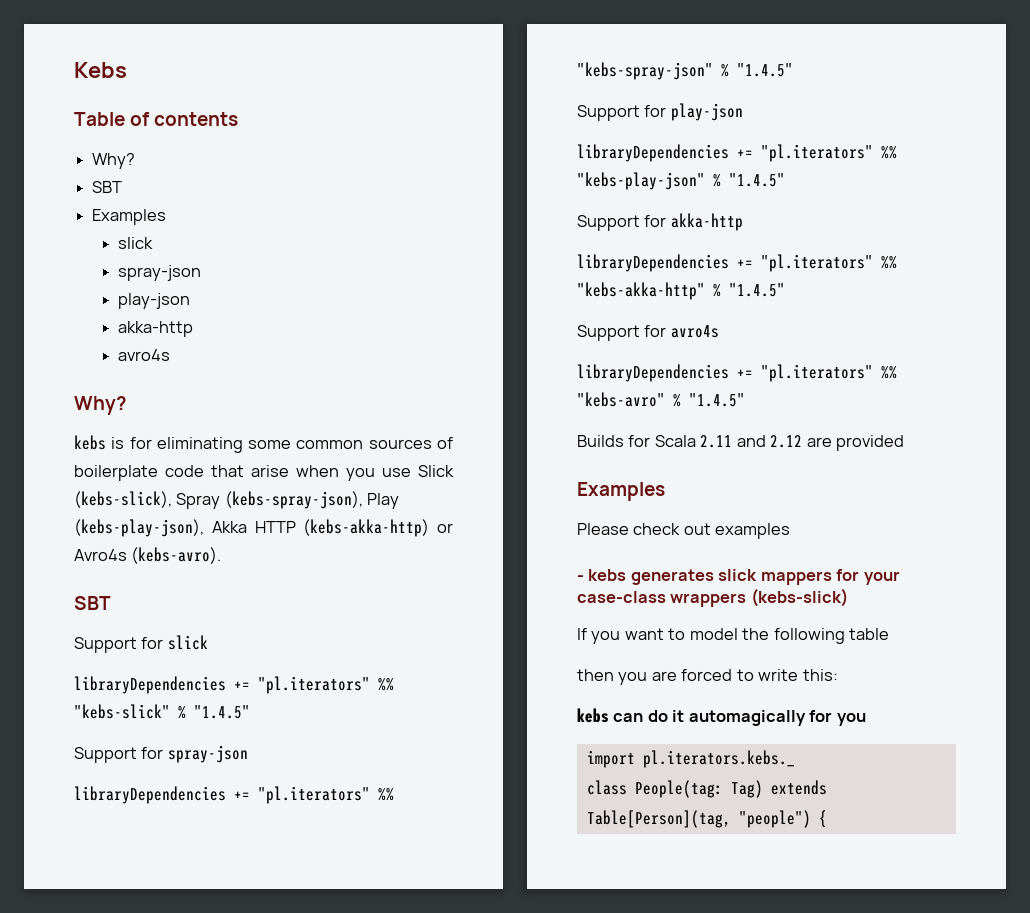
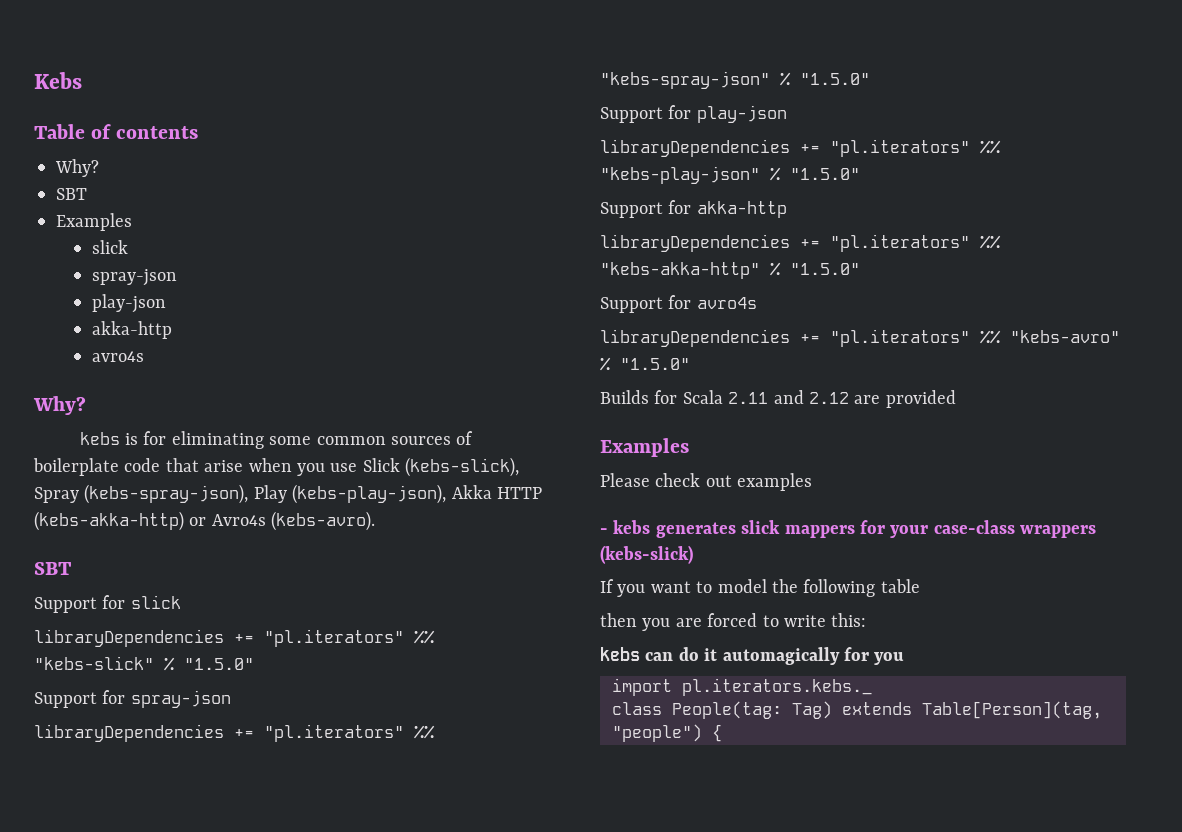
- libraryDependencies += "pl.iterators" %% "kebs-slick" % "1.4.5"
+ libraryDependencies += "pl.iterators" %% "kebs-slick" % "1.5.0"
- libraryDependencies += "pl.iterators" %% "kebs-spray-json" % "1.4.5"
+ libraryDependencies += "pl.iterators" %% "kebs-spray-json" % "1.5.0"
- libraryDependencies += "pl.iterators" %% "kebs-play-json" % "1.4.5"
+ libraryDependencies += "pl.iterators" %% "kebs-play-json" % "1.5.0"
- libraryDependencies += "pl.iterators" %% "kebs-akka-http" % "1.4.5"
+ libraryDependencies += "pl.iterators" %% "kebs-akka-http" % "1.5.0"
- libraryDependencies += "pl.iterators" %% "kebs-avro" % "1.4.5"
+ libraryDependencies += "pl.iterators" %% "kebs-avro" % "1.5.0"

